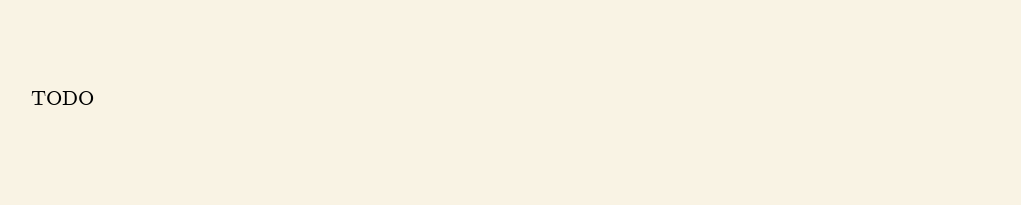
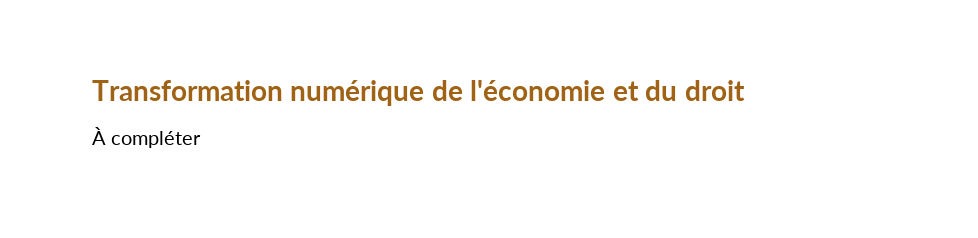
- TODO
+ Transformation numérique de l'économie et du droit
+ À compléter

